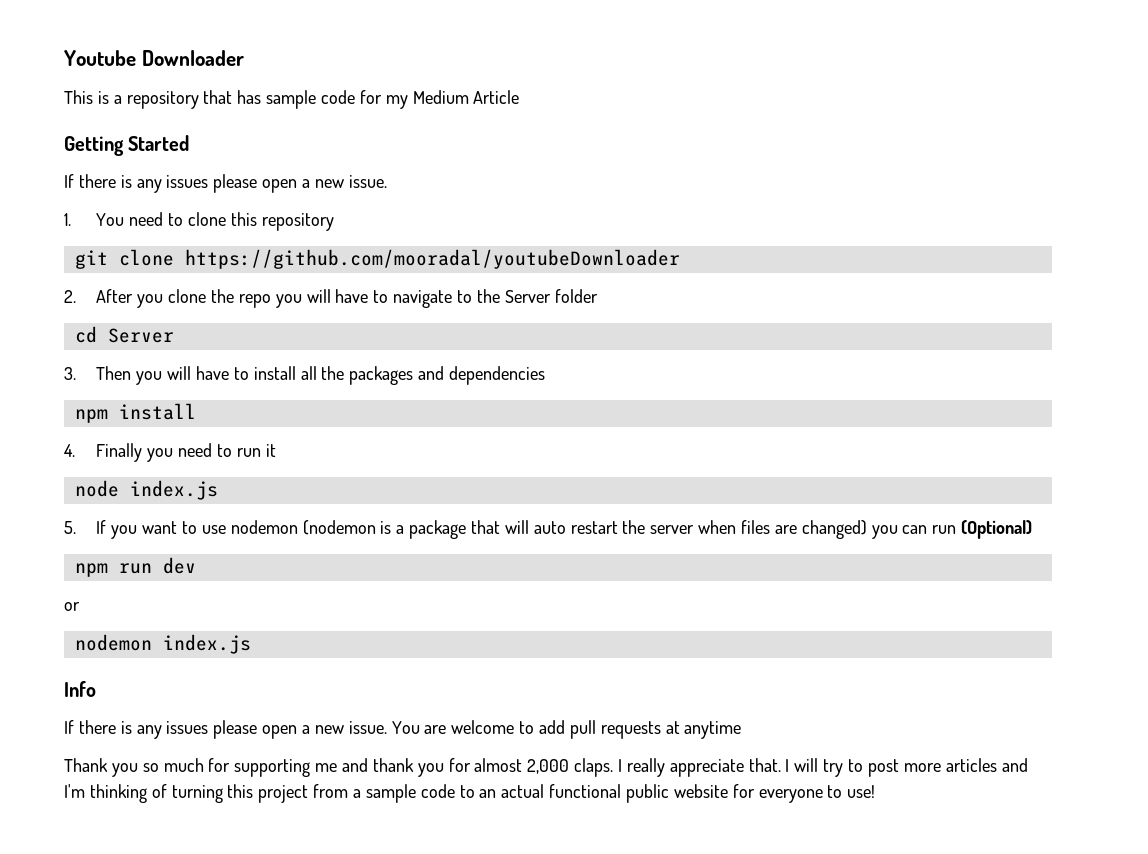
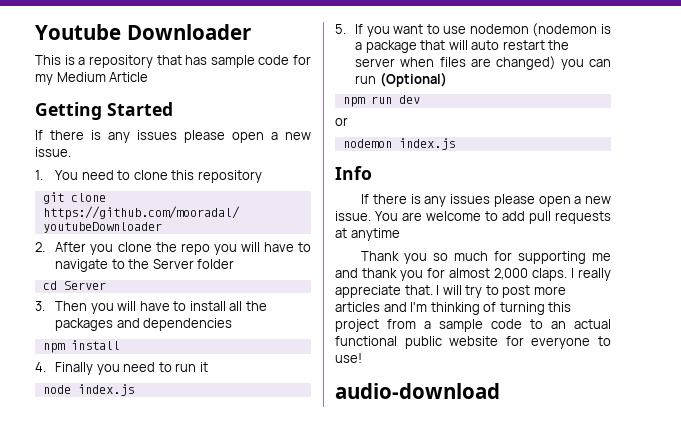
+ audio-download

